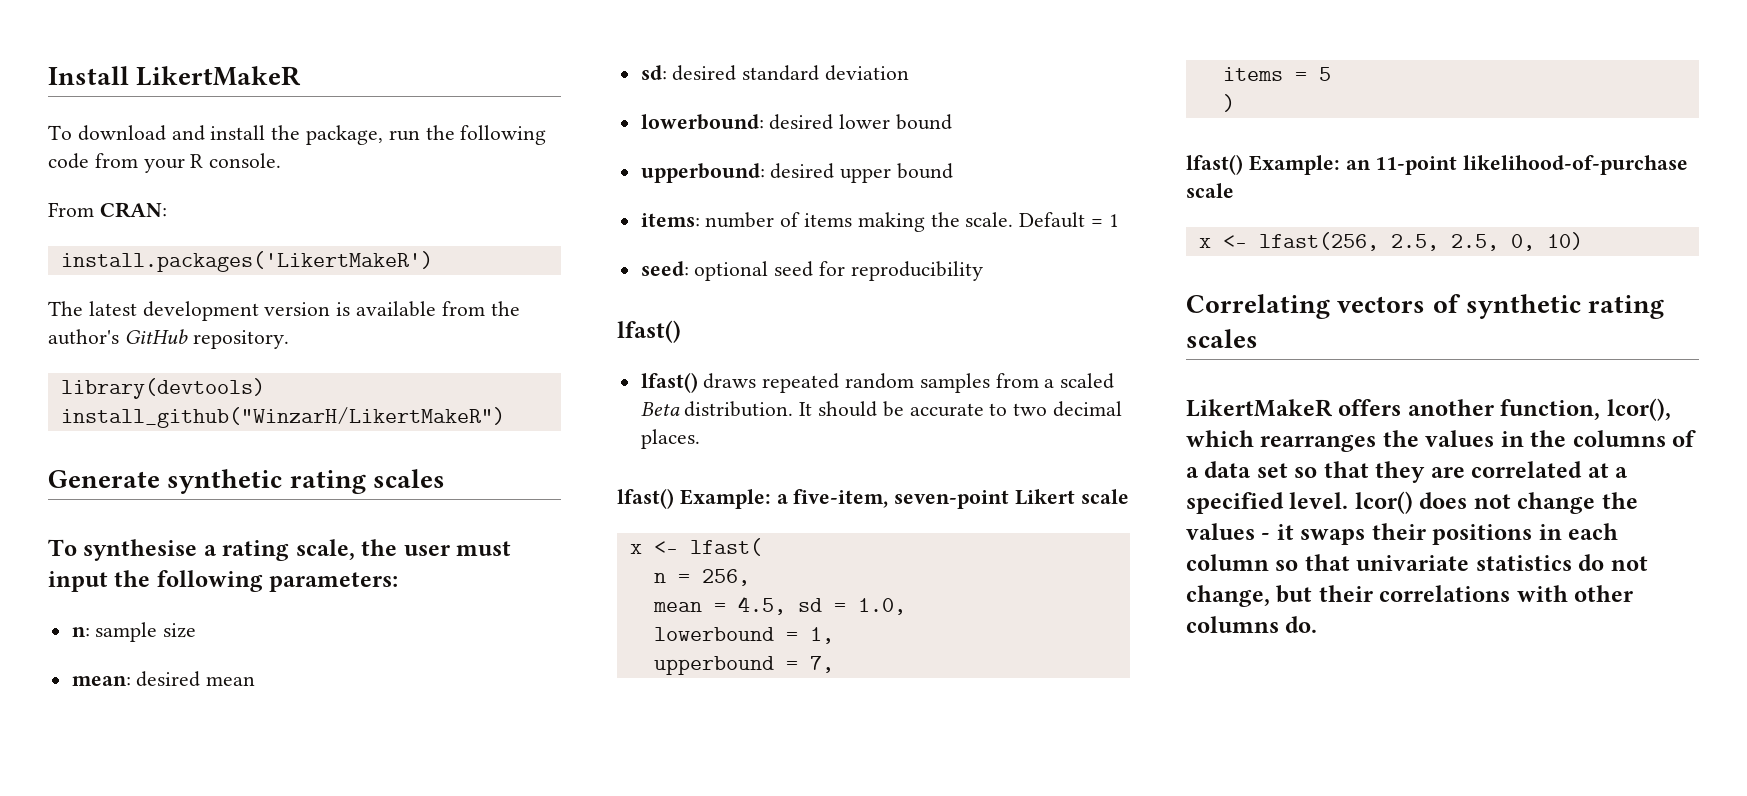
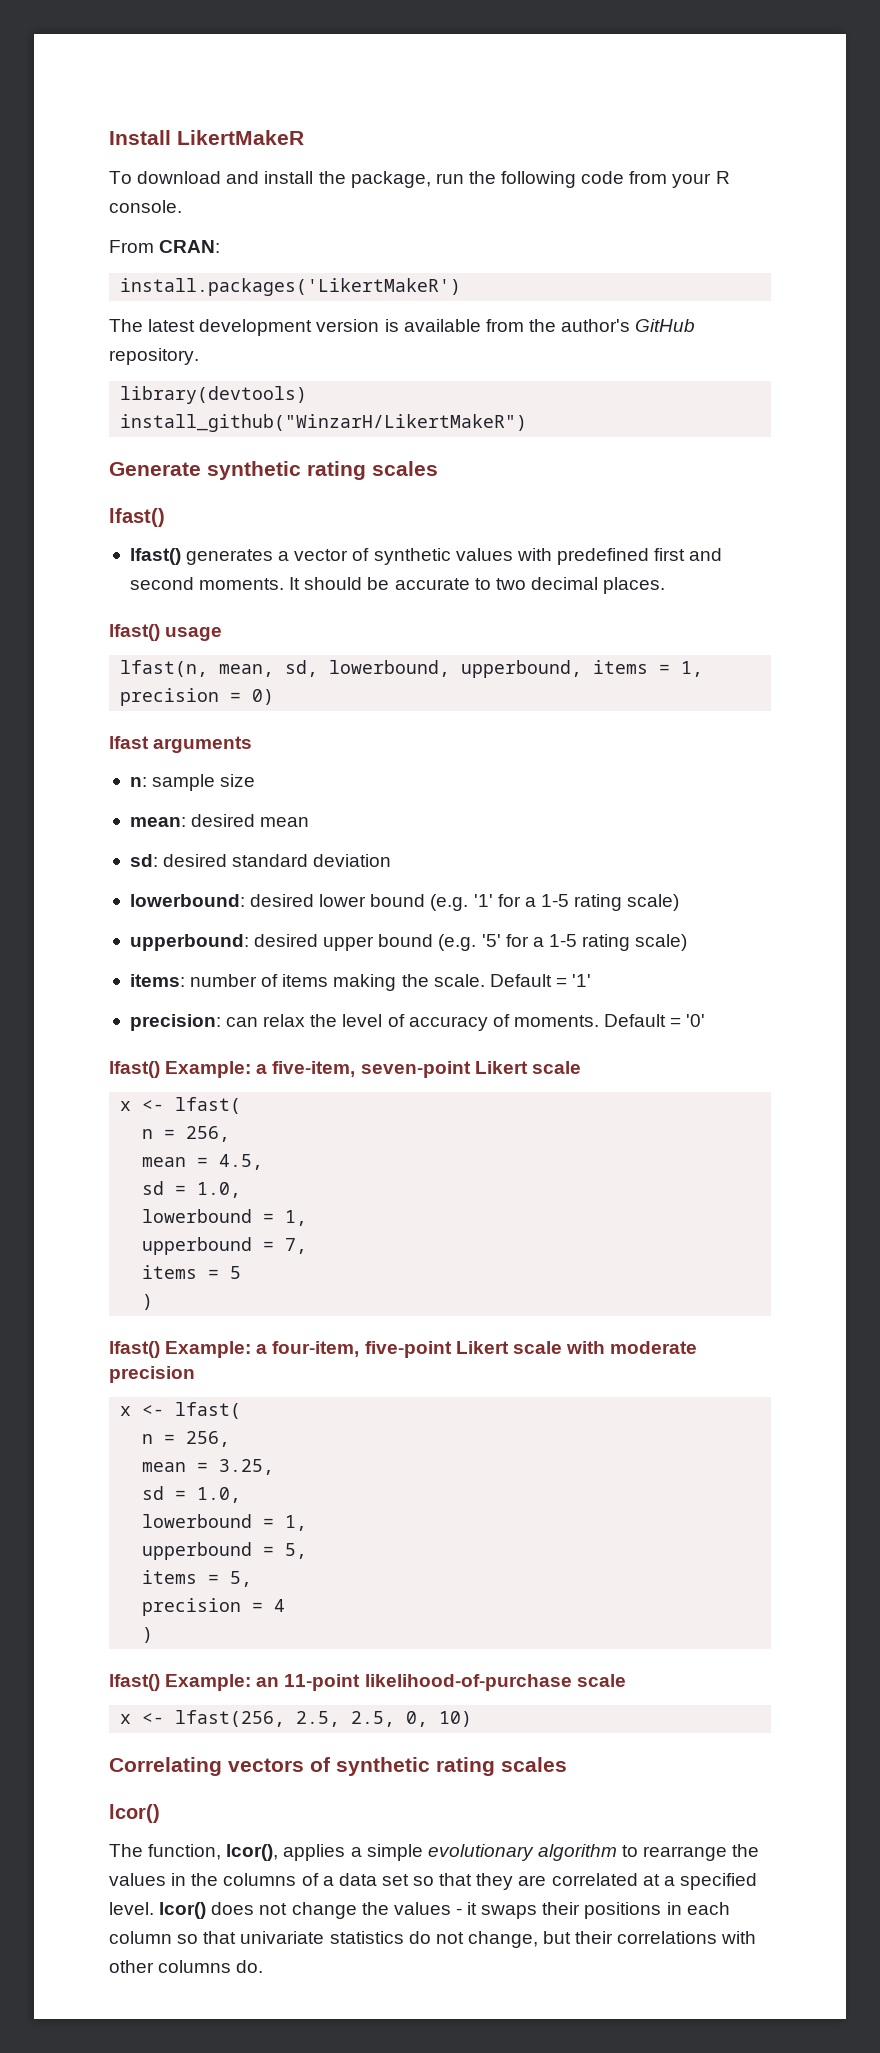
  Generate synthetic rating scales
- To synthesise a rating scale, the user must input the following parameters:
+ lfast()
+ lfast() generates a vector of synthetic values with predefined first and second moments. It should be accurate to two decimal places.
+ lfast() usage
+ lfast(n, mean, sd, lowerbound, upperbound, items = 1, precision = 0)
+ lfast arguments
- lowerbound: desired lower bound
- upperbound: desired upper bound
+ lowerbound: desired lower bound (e.g. '1' for a 1-5 rating scale)
+ upperbound: desired upper bound (e.g. '5' for a 1-5 rating scale)
- Default = 1
- seed: optional seed for reproducibility
- lfast()
- lfast() draws repeated random samples from a scaled Beta distribution. It should be accurate to two decimal places.
+ Default = '1'
+ precision: can relax the level of accuracy of moments. Default = '0'
- mean = 4.5, sd = 1.0,
+ mean = 4.5,
+ sd = 1.0,
+ lfast() Example: a four-item, five-point Likert scale with moderate precision
+ x <- lfast(
+ n = 256,
+ mean = 3.25,
+ sd = 1.0,
+ lowerbound = 1,
+ upperbound = 5,
+ items = 5,
+ precision = 4
+ )
  Correlating vectors of synthetic rating scales
- LikertMakeR offers another function, lcor(), which rearranges the values in the columns of a data set so that they are correlated at a specified level. lcor() does not change the values - it swaps their positions in each column so that univariate statistics do not change, but their correlations with other columns do.
+ lcor()
+ The function, lcor(), applies a simple evolutionary algorithm to rearrange the values in the columns of a data set so that they are correlated at a specified level. lcor() does not change the values - it swaps their positions in each column so that univariate statistics do not change, but their correlations with other columns do.

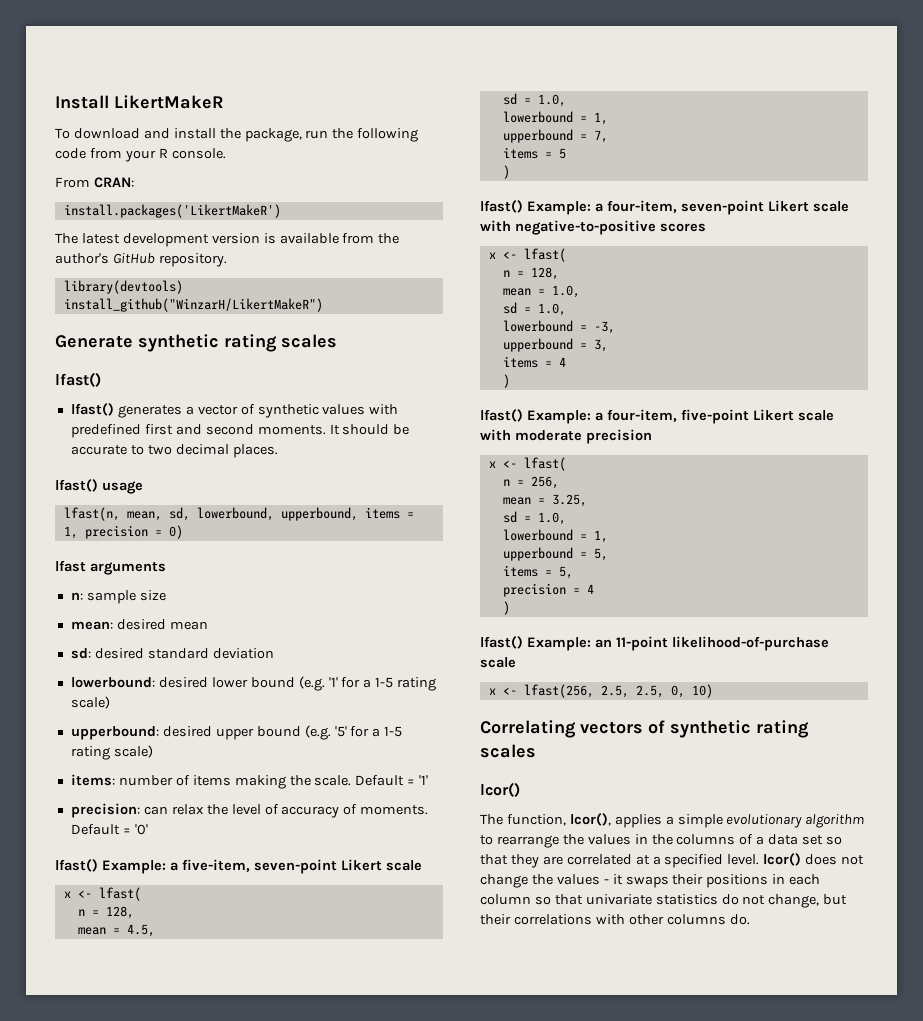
  lfast() Example: a five-item, seven-point Likert scale
  x <- lfast(
- n = 256,
+ n = 128,
+ lfast() Example: a four-item, seven-point Likert scale with negative-to-positive scores
+ x <- lfast(
+ n = 128,
+ mean = 1.0,
+ sd = 1.0,
+ lowerbound = -3,
+ upperbound = 3,
+ items = 4
+ )

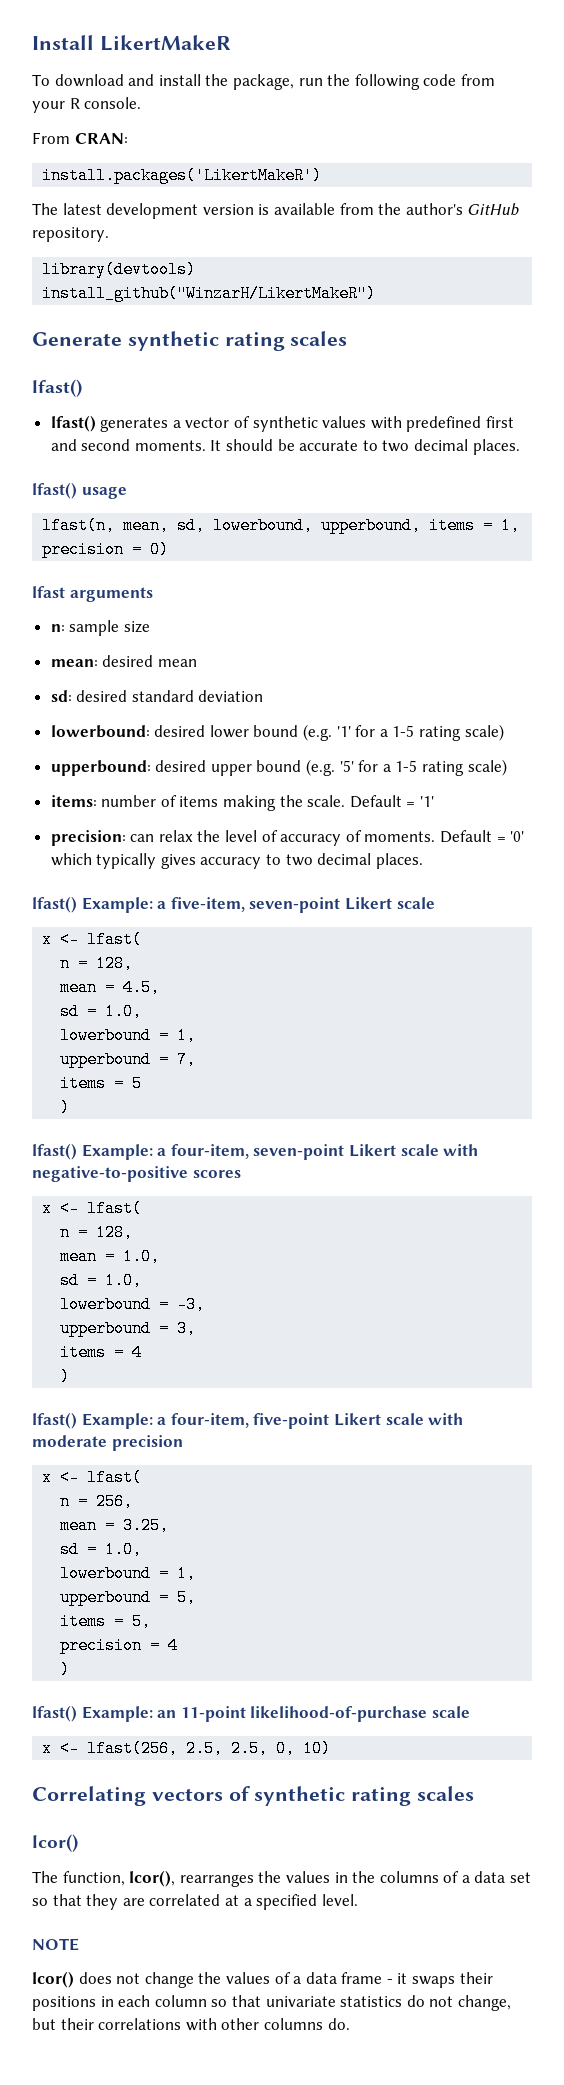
- Default = '0'
+ Default = '0' which typically gives accuracy to two decimal places.
- The function, lcor(), applies a simple evolutionary algorithm to rearrange the values in the columns of a data set so that they are correlated at a specified level. lcor() does not change the values - it swaps their positions in each column so that univariate statistics do not change, but their correlations with other columns do.
+ The function, lcor(), rearranges the values in the columns of a data set so that they are correlated at a specified level.
+ NOTE
+ lcor() does not change the values of a data frame - it swaps their positions in each column so that univariate statistics do not change, but their correlations with other columns do.

